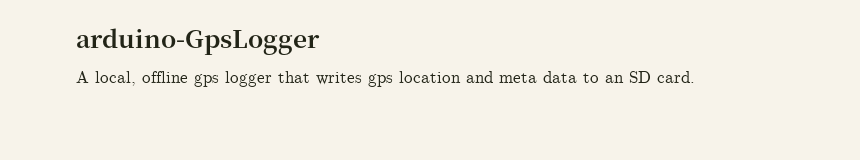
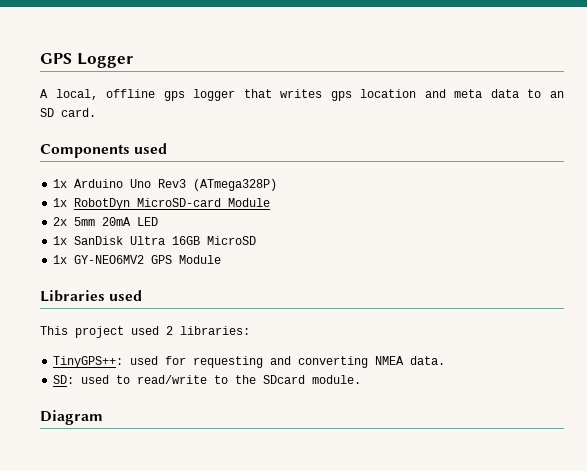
- arduino-GpsLogger
+ GPS Logger
+ Components used
+ 1x Arduino Uno Rev3 (ATmega328P)
+ 1x RobotDyn MicroSD-card Module
+ 2x 5mm 20mA LED
+ 1x SanDisk Ultra 16GB MicroSD
+ 1x GY-NEO6MV2 GPS Module
+ Libraries used
+ This project used 2 libraries:
+ TinyGPS++: used for requesting and converting NMEA data.
+ SD: used to read/write to the SDcard module.
+ Diagram

